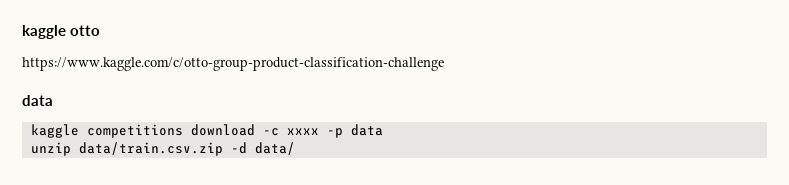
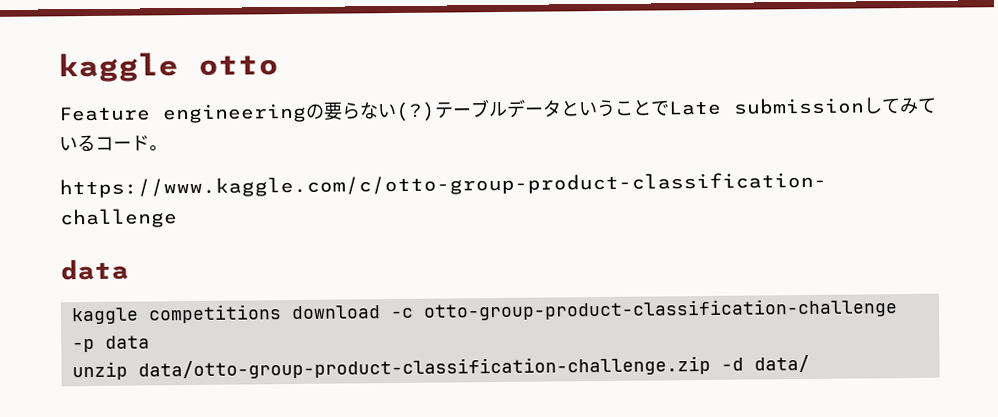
+ Feature engineeringの要らない(?)テーブルデータということでLate submissionしてみているコード。
- kaggle competitions download -c xxxx -p data
+ kaggle competitions download -c otto-group-product-classification-challenge -p data
- unzip data/train.csv.zip -d data/
+ unzip data/otto-group-product-classification-challenge.zip -d data/

